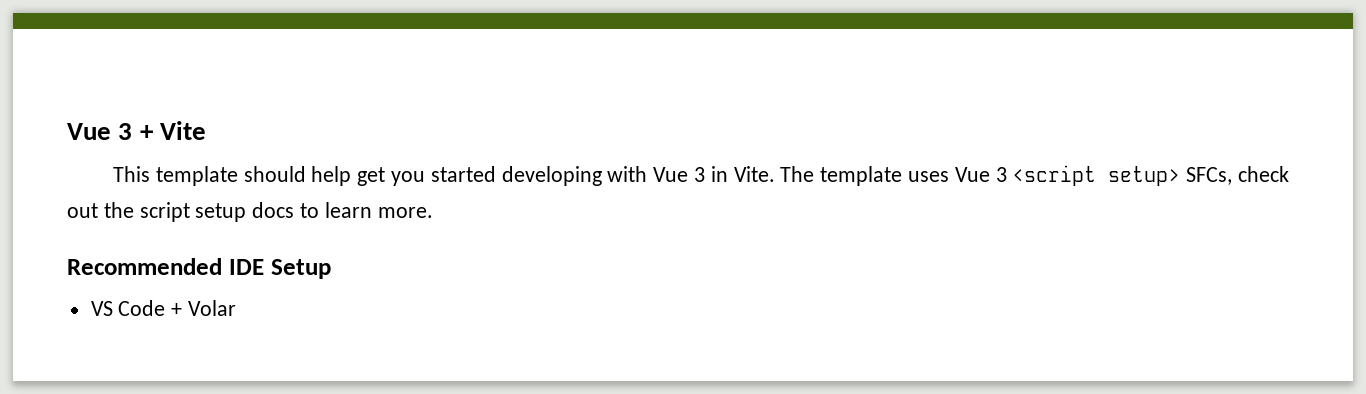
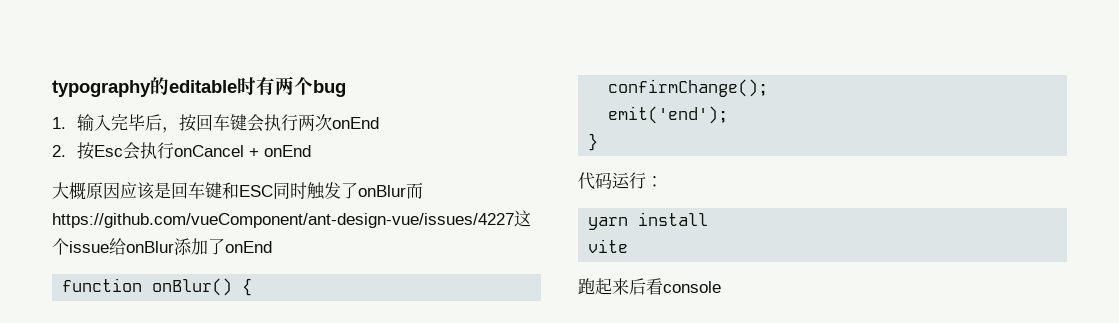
- Vue 3 + Vite
- This template should help get you started developing with Vue 3 in Vite. The template uses Vue 3 <script setup> SFCs, check out the script setup docs to learn more.
- Recommended IDE Setup
- VS Code + Volar
+ typography的editable时有两个bug
+ 1.输入完毕后，按回车键会执行两次onEnd
+ 2.按Esc会执行onCancel + onEnd
+ 大概原因应该是回车键和ESC同时触发了onBlur而https://github.com/vueComponent/ant-design-vue/issues/4227这个issue给onBlur添加了onEnd
+ function onBlur() {
+ confirmChange();
+ emit('end');
+ }
+ 代码运行：
+ yarn install
+ vite
+ 跑起来后看console

